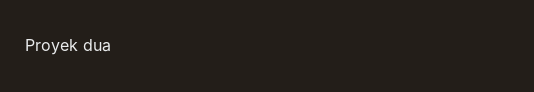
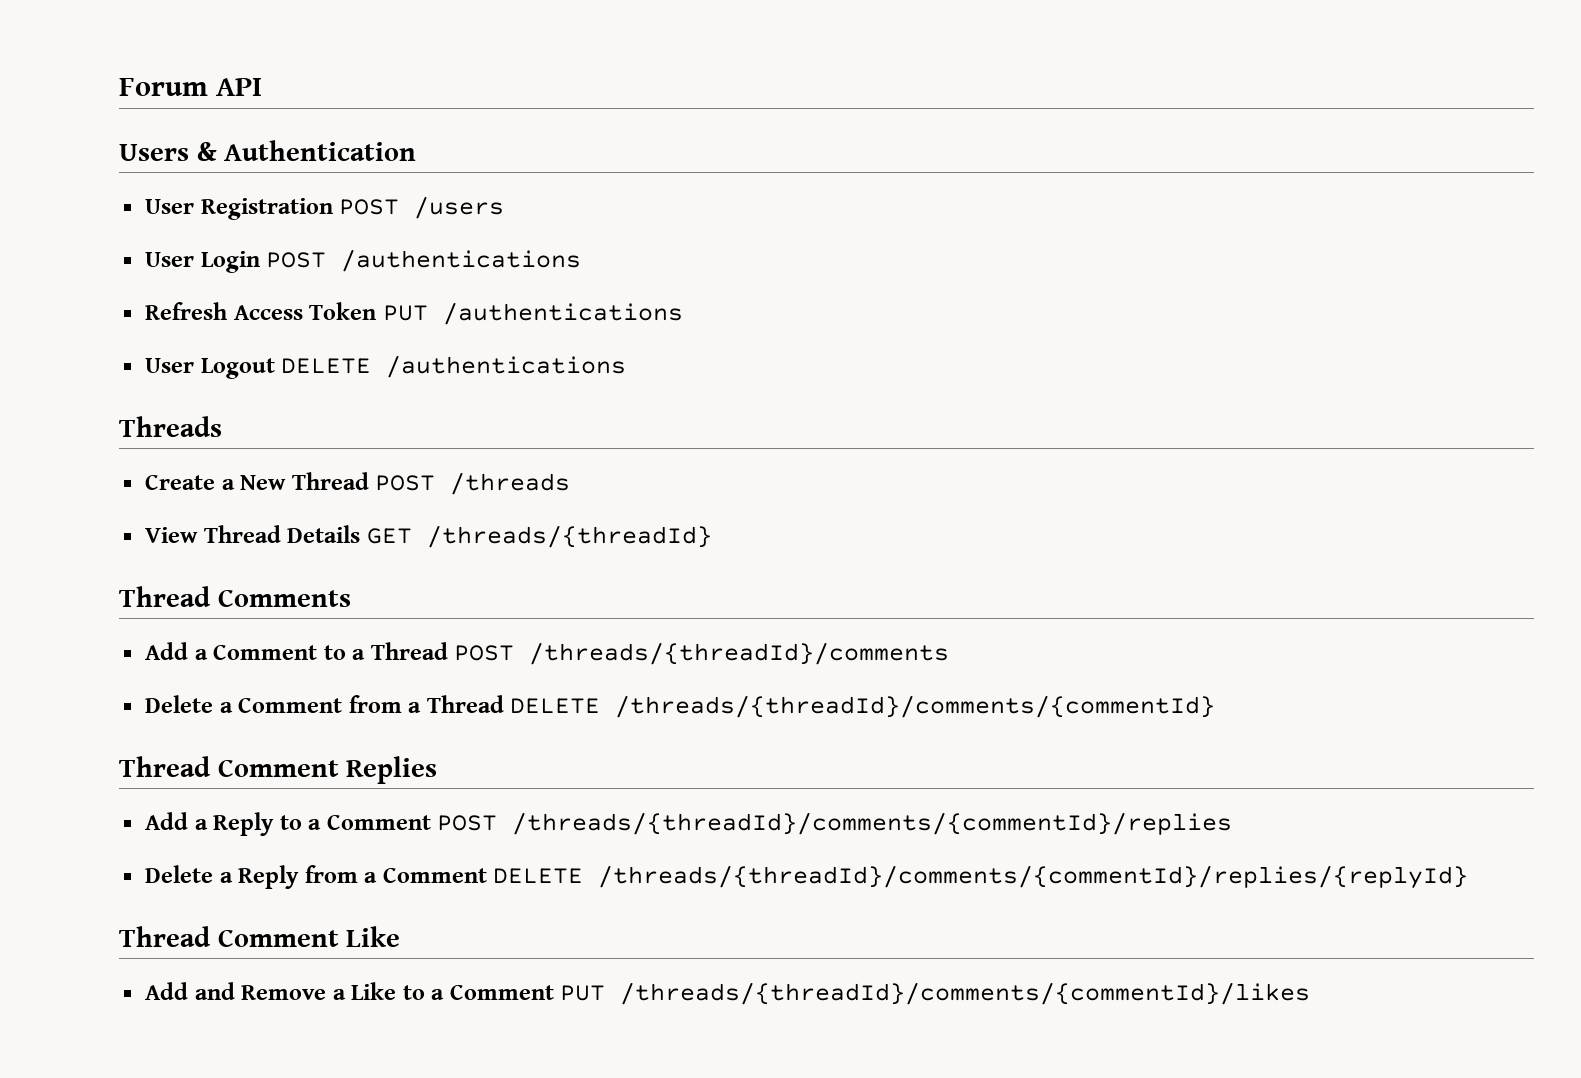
- Proyek dua
+ Forum API
+ Users & Authentication
+ User Registration POST /users
+ User Login POST /authentications
+ Refresh Access Token PUT /authentications
+ User Logout DELETE /authentications
+ Threads
+ Create a New Thread POST /threads
+ View Thread Details GET /threads/{threadId}
+ Thread Comments
+ Add a Comment to a Thread POST /threads/{threadId}/comments
+ Delete a Comment from a Thread DELETE /threads/{threadId}/comments/{commentId}
+ Thread Comment Replies
+ Add a Reply to a Comment POST /threads/{threadId}/comments/{commentId}/replies
+ Delete a Reply from a Comment DELETE /threads/{threadId}/comments/{commentId}/replies/{replyId}
+ Thread Comment Like
+ Add and Remove a Like to a Comment PUT /threads/{threadId}/comments/{commentId}/likes

